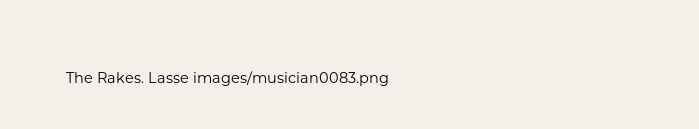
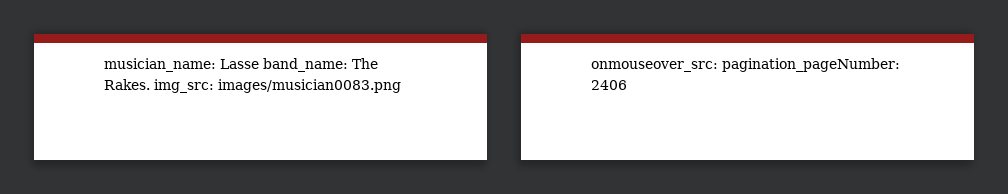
- The Rakes. Lasse images/musician0083.png
+ musician_name: Lasse band_name: The Rakes. img_src: images/musician0083.png onmouseover_src: pagination_pageNumber: 2406

